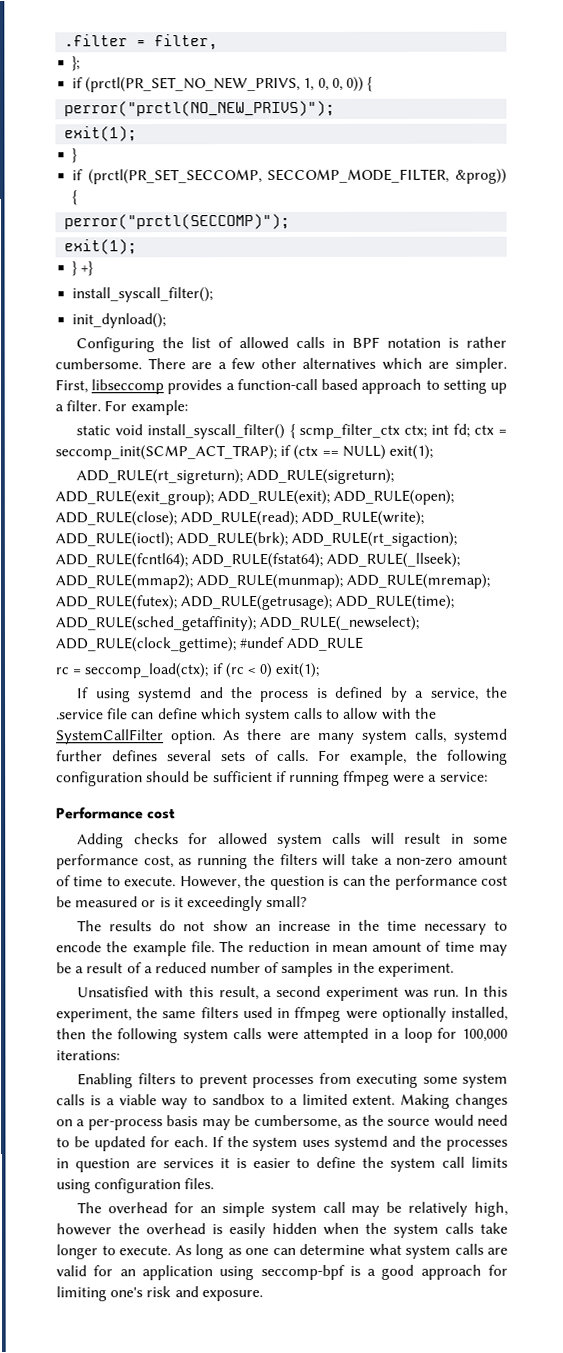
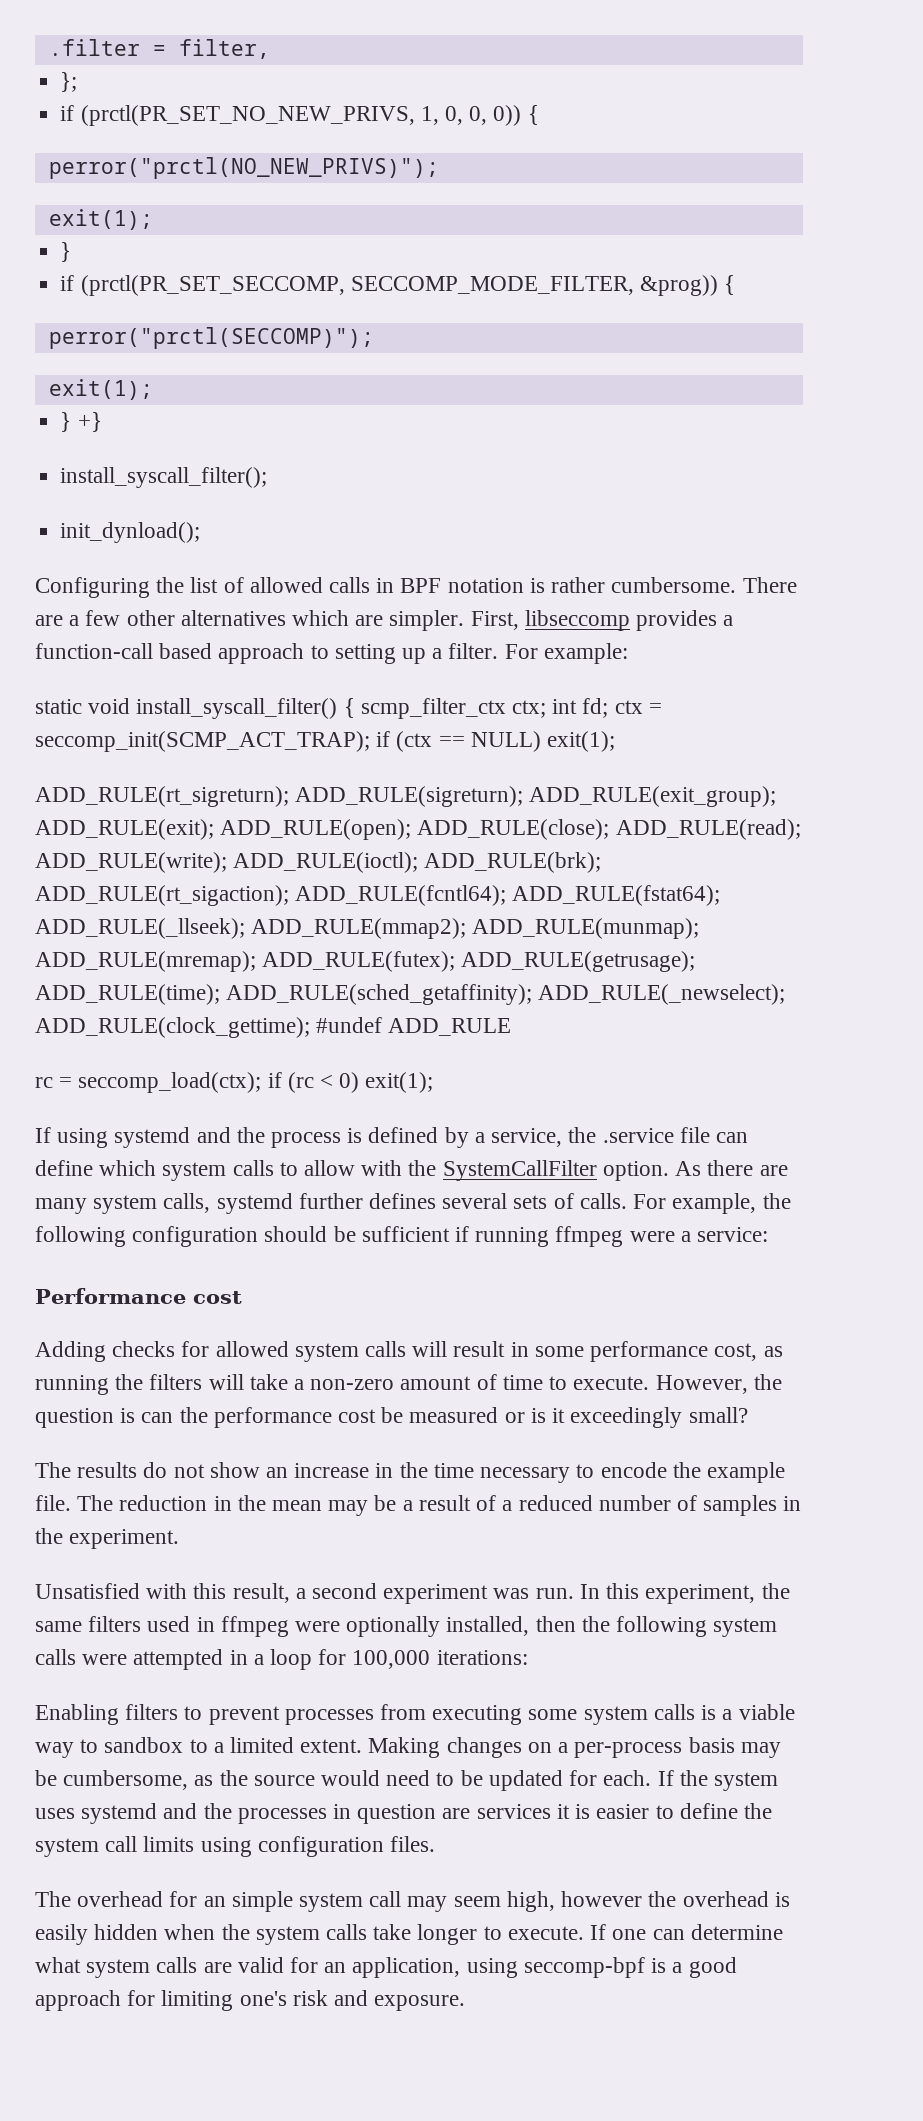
- The reduction in mean amount of time may be a result of a reduced number of samples in the experiment.
+ The reduction in the mean may be a result of a reduced number of samples in the experiment.
- The overhead for an simple system call may be relatively high, however the overhead is easily hidden when the system calls take longer to execute.
+ The overhead for an simple system call may seem high, however the overhead is easily hidden when the system calls take longer to execute.
- As long as one can determine what system calls are valid for an application using seccomp-bpf is a good approach for limiting one's risk and exposure.
+ If one can determine what system calls are valid for an application, using seccomp-bpf is a good approach for limiting one's risk and exposure.

